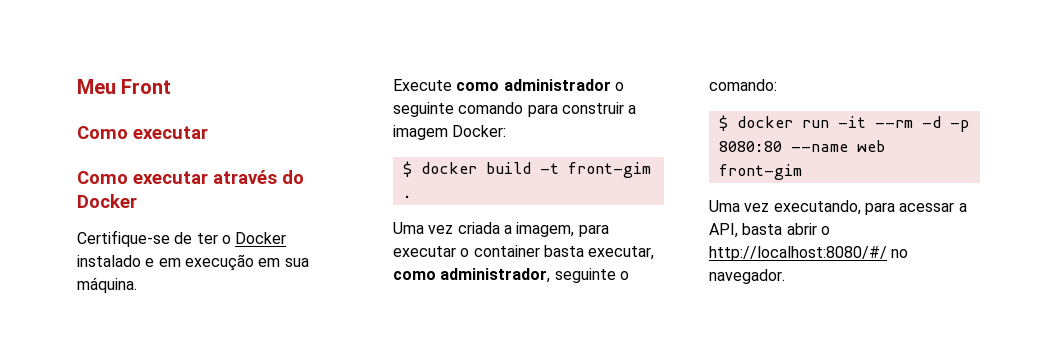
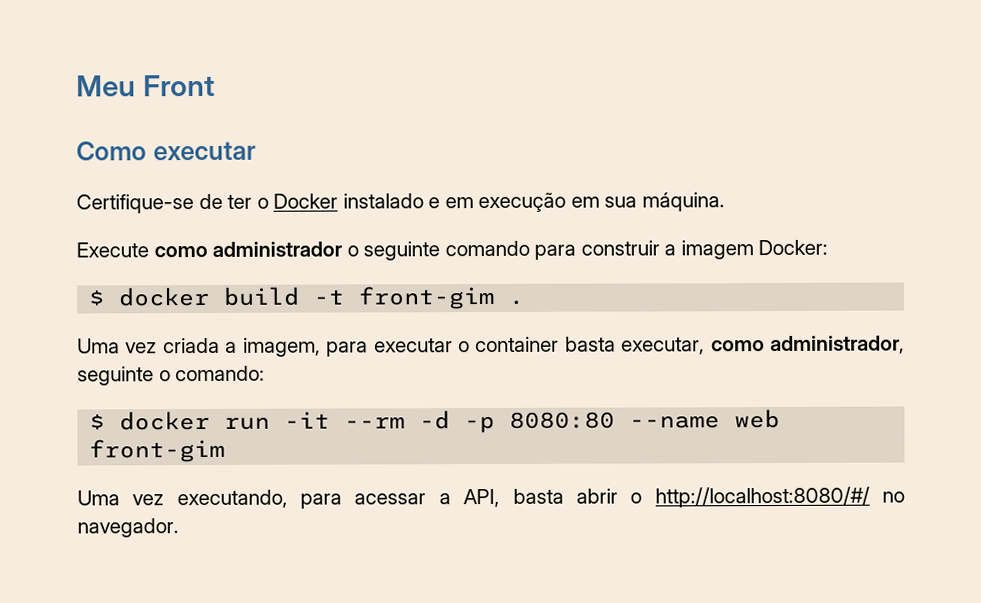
- Como executar através do Docker

